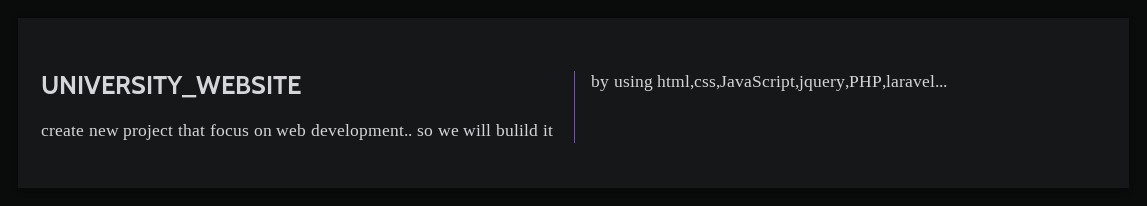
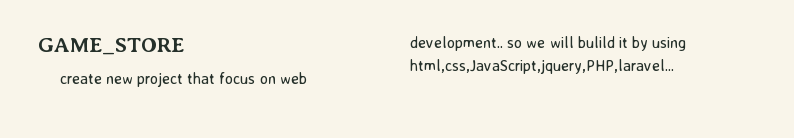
- UNIVERSITY_WEBSITE
+ GAME_STORE

